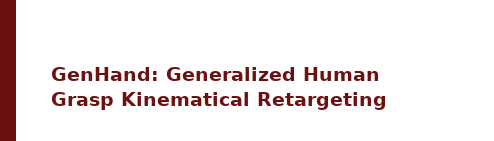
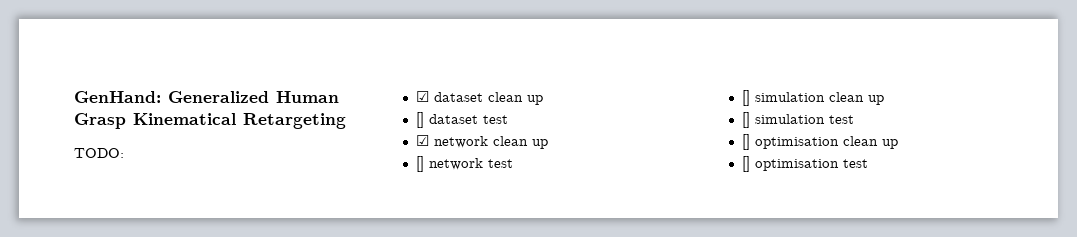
+ TODO:
+ ☑ dataset clean up
+ [] dataset test
+ ☑ network clean up
+ [] network test
+ [] simulation clean up
+ [] simulation test
+ [] optimisation clean up
+ [] optimisation test

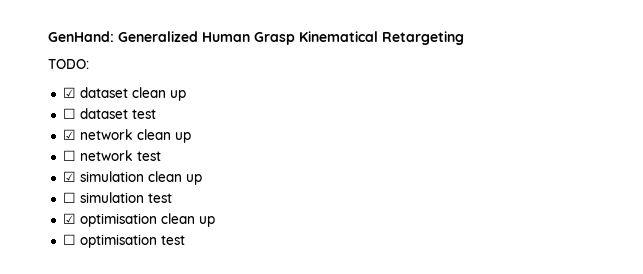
- [] dataset test
+ ☐ dataset test
- [] network test
+ ☐ network test
- [] simulation clean up
+ ☑ simulation clean up
- [] simulation test
+ ☐ simulation test
- [] optimisation clean up
+ ☑ optimisation clean up
- [] optimisation test
+ ☐ optimisation test

